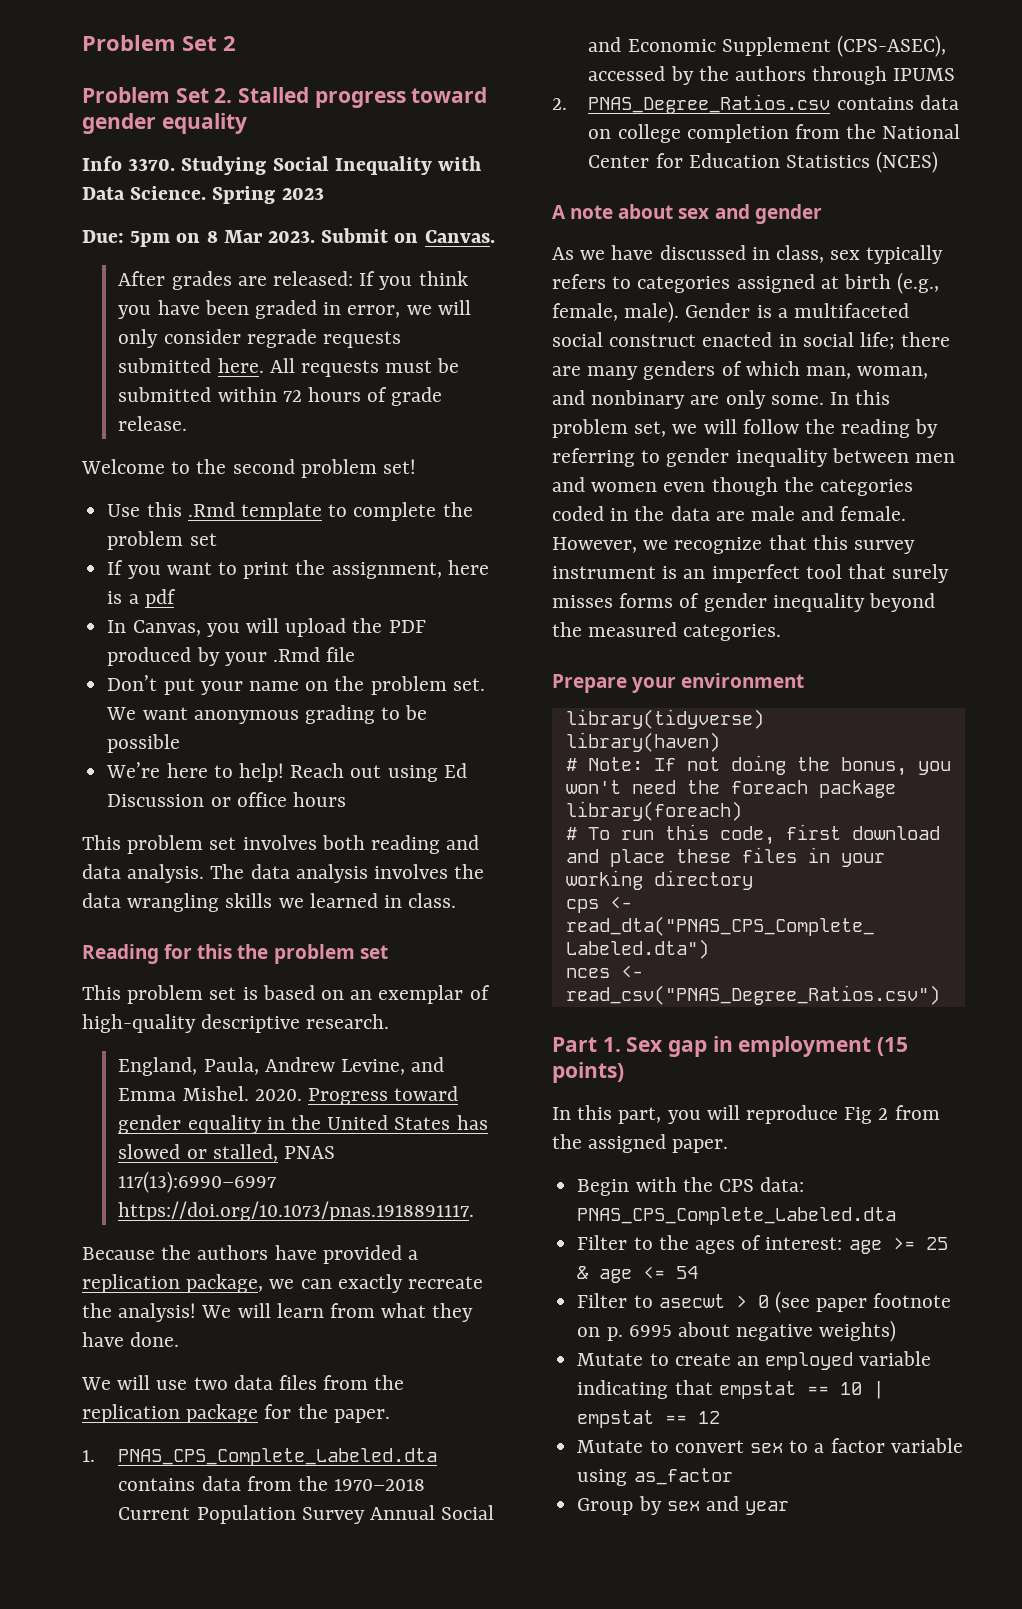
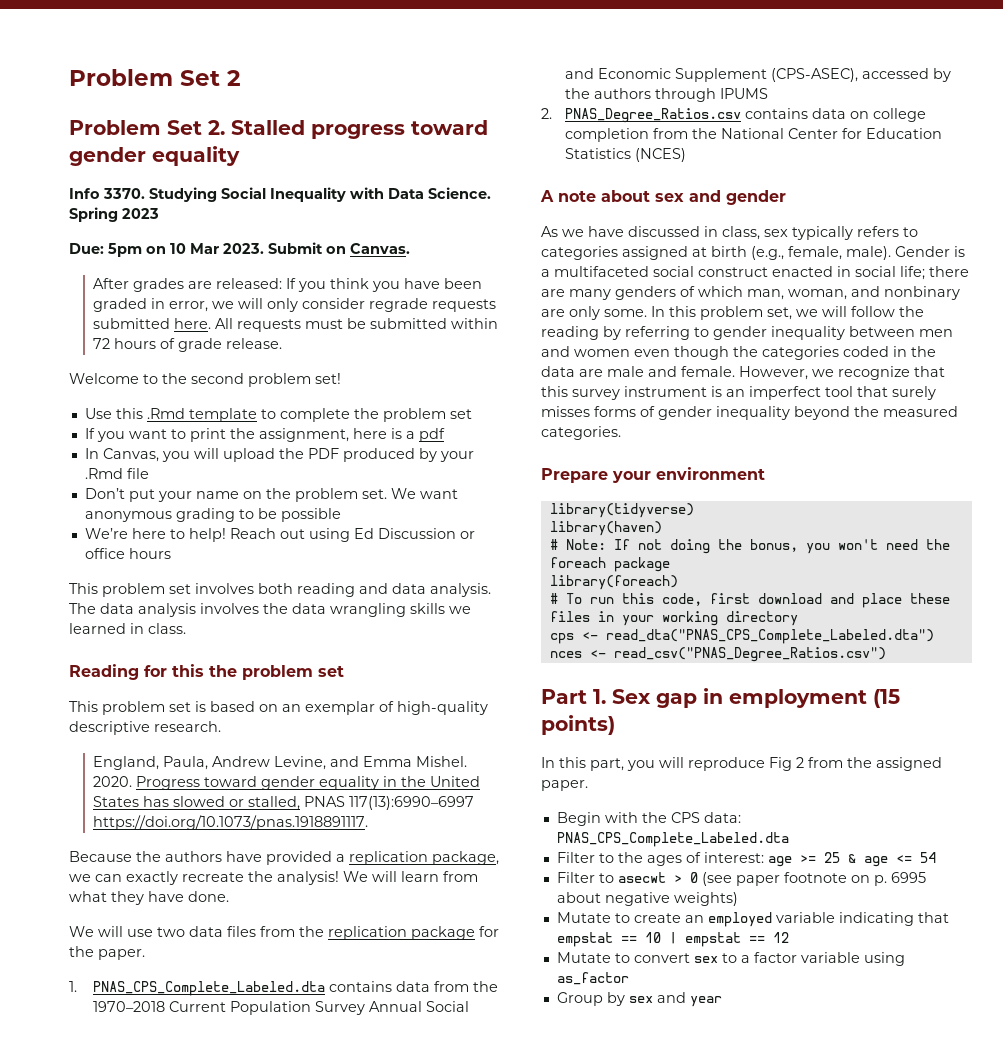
- Due: 5pm on 8 Mar 2023.
+ Due: 5pm on 10 Mar 2023.

